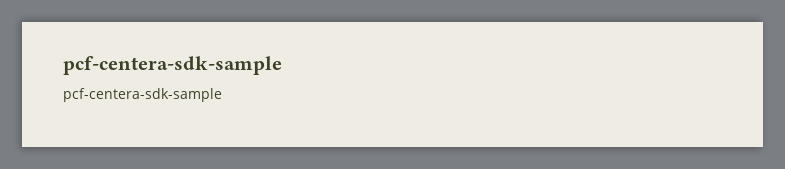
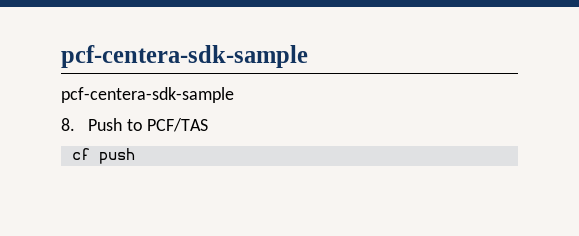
+ 8. Push to PCF/TAS
+ cf push

